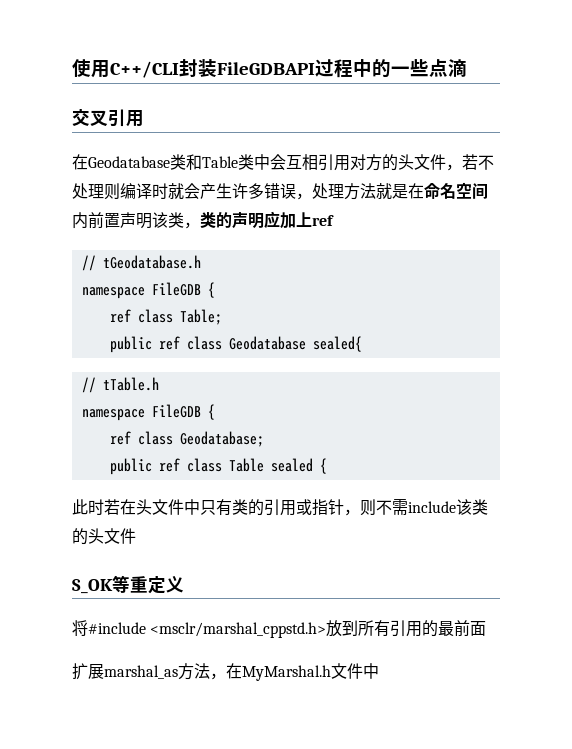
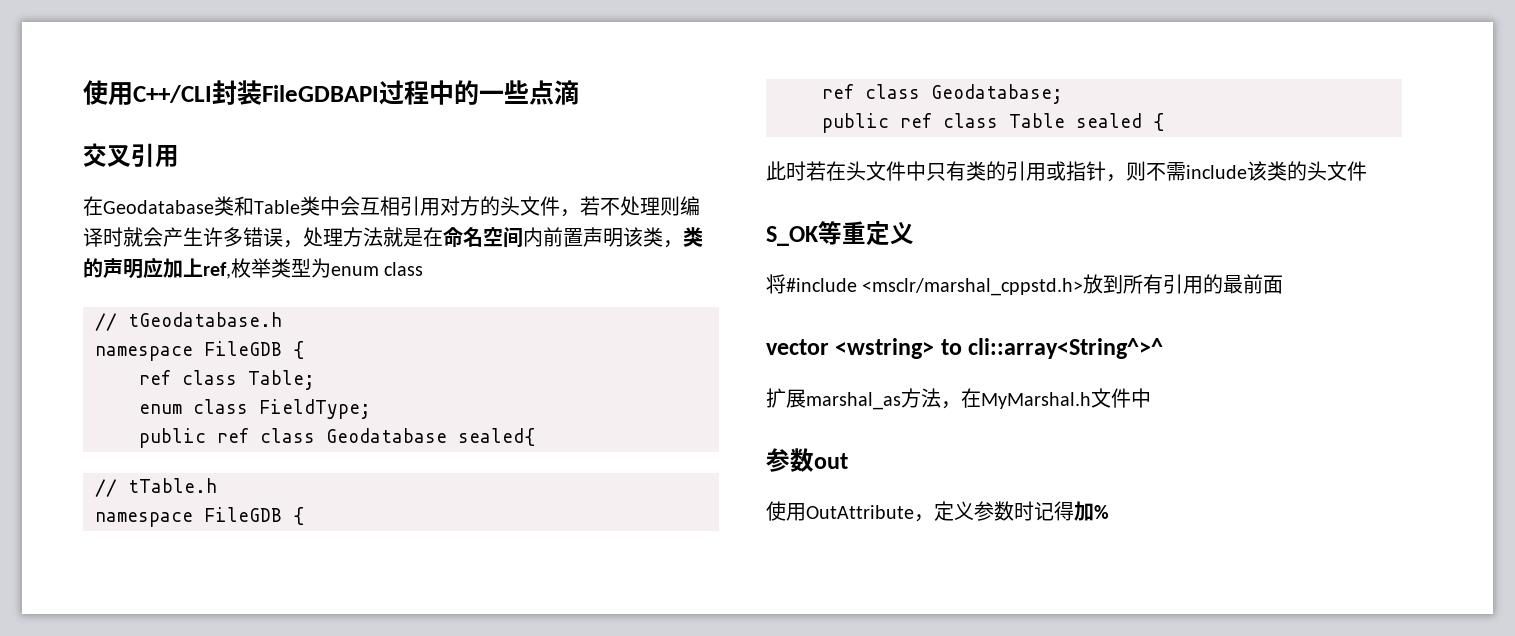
- 在Geodatabase类和Table类中会互相引用对方的头文件，若不处理则编译时就会产生许多错误，处理方法就是在命名空间内前置声明该类，类的声明应加上ref
+ 在Geodatabase类和Table类中会互相引用对方的头文件，若不处理则编译时就会产生许多错误，处理方法就是在命名空间内前置声明该类，类的声明应加上ref,枚举类型为enum class
+ enum class FieldType;
+ vector <wstring> to cli::array<String^>^
+ 参数out
+ 使用OutAttribute，定义参数时记得加%

